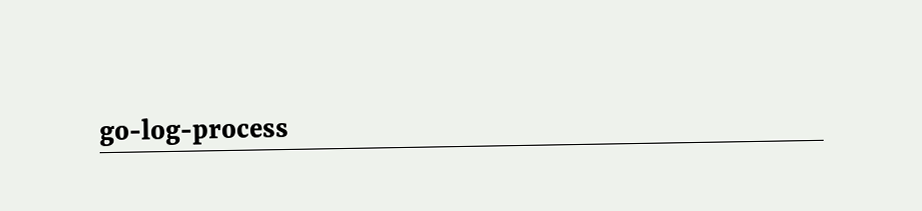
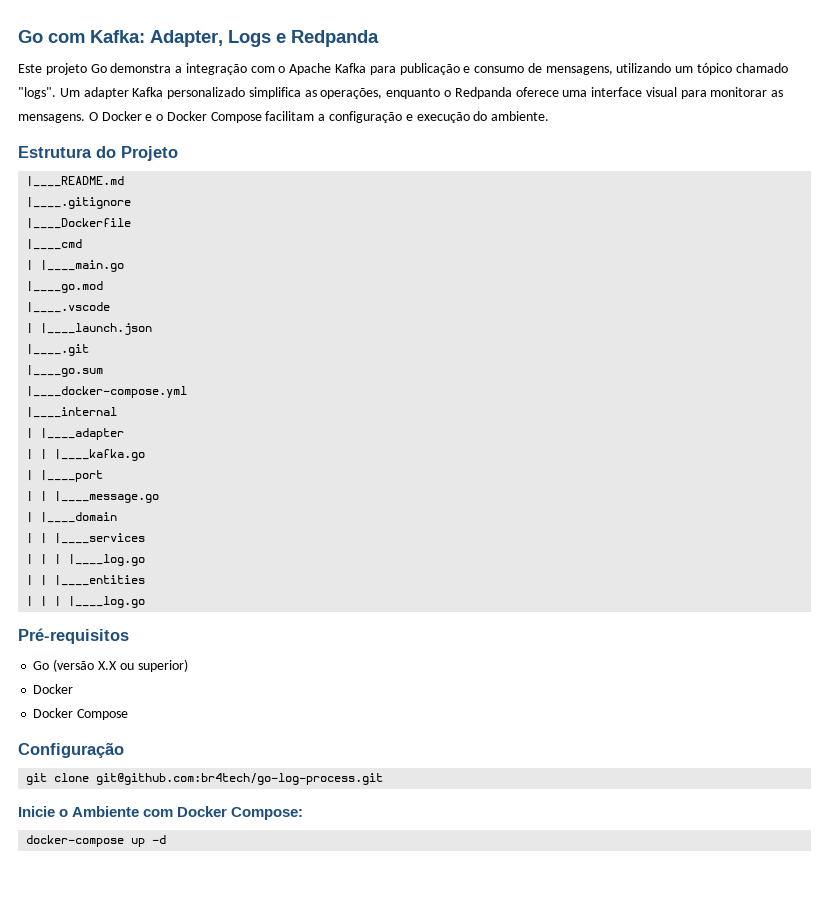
- go-log-process
+ Go com Kafka: Adapter, Logs e Redpanda
+ Este projeto Go demonstra a integração com o Apache Kafka para publicação e consumo de mensagens, utilizando um tópico chamado "logs". Um adapter Kafka personalizado simplifica as operações, enquanto o Redpanda oferece uma interface visual para monitorar as mensagens. O Docker e o Docker Compose facilitam a configuração e execução do ambiente.
+ Estrutura do Projeto
+ |____README.md
+ |____.gitignore
+ |____Dockerfile
+ |____cmd
+ | |____main.go
+ |____go.mod
+ |____.vscode
+ | |____launch.json
+ |____.git
+ |____go.sum
+ |____docker-compose.yml
+ |____internal
+ | |____adapter
+ | | |____kafka.go
+ | |____port
+ | | |____message.go
+ | |____domain
+ | | |____services
+ | | | |____log.go
+ | | |____entities
+ | | | |____log.go
+ Pré-requisitos
+ Go (versão X.X ou superior)
+ Docker
+ Docker Compose
+ Configuração
+ git clone git@github.com:br4tech/go-log-process.git
+ Inicie o Ambiente com Docker Compose:
+ docker-compose up -d

